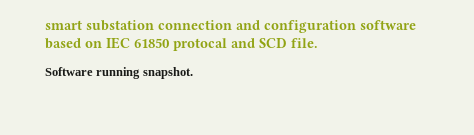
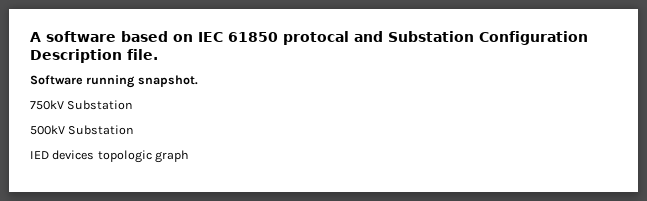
- smart substation connection and configuration software based on IEC 61850 protocal and SCD file.
+ A software based on IEC 61850 protocal and Substation Configuration Description file.
+ 750kV Substation
+ 500kV Substation
+ IED devices topologic graph

